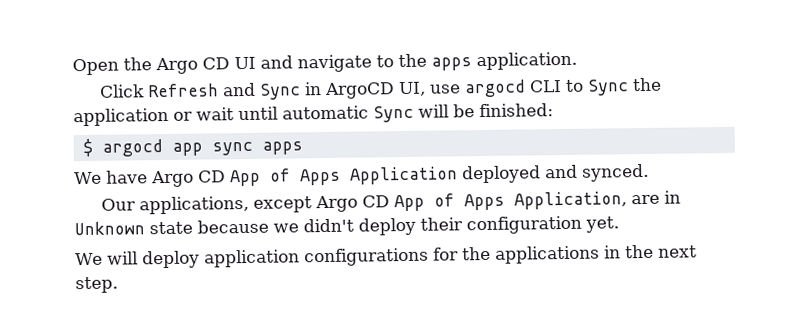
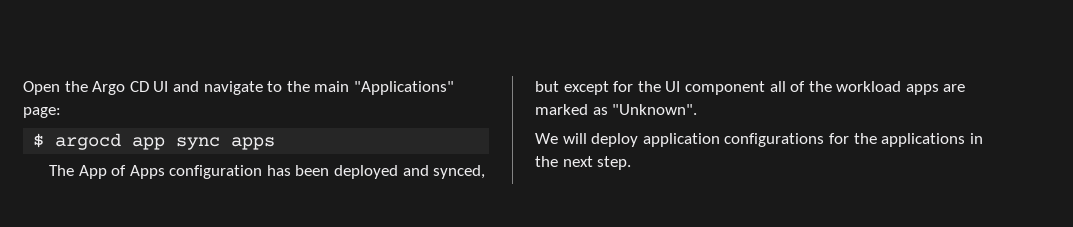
- Open the Argo CD UI and navigate to the apps application.
- Click Refresh and Sync in ArgoCD UI, use argocd CLI to Sync the application or wait until automatic Sync will be finished:
+ Open the Argo CD UI and navigate to the main "Applications" page:
- We have Argo CD App of Apps Application deployed and synced.
- Our applications, except Argo CD App of Apps Application, are in Unknown state because we didn't deploy their configuration yet.
+ The App of Apps configuration has been deployed and synced, but except for the UI component all of the workload apps are marked as "Unknown".

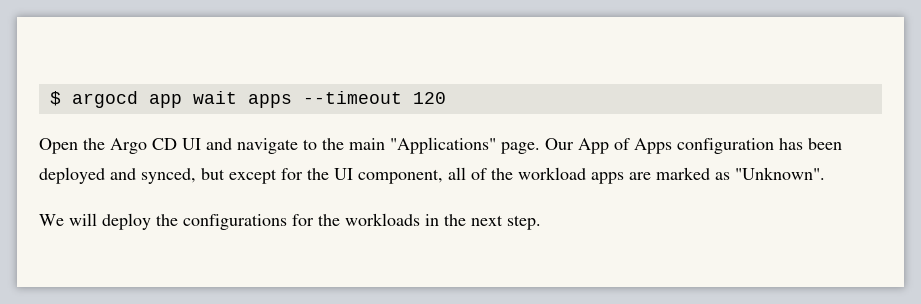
+ $ argocd app wait apps --timeout 120
- Open the Argo CD UI and navigate to the main "Applications" page:
- $ argocd app sync apps
- The App of Apps configuration has been deployed and synced, but except for the UI component all of the workload apps are marked as "Unknown".
+ Open the Argo CD UI and navigate to the main "Applications" page. Our App of Apps configuration has been deployed and synced, but except for the UI component, all of the workload apps are marked as "Unknown".
- We will deploy application configurations for the applications in the next step.
+ We will deploy the configurations for the workloads in the next step.

